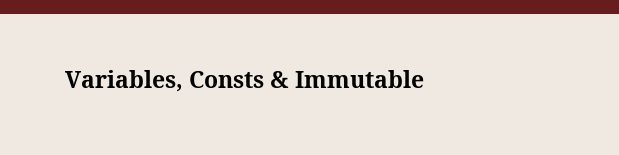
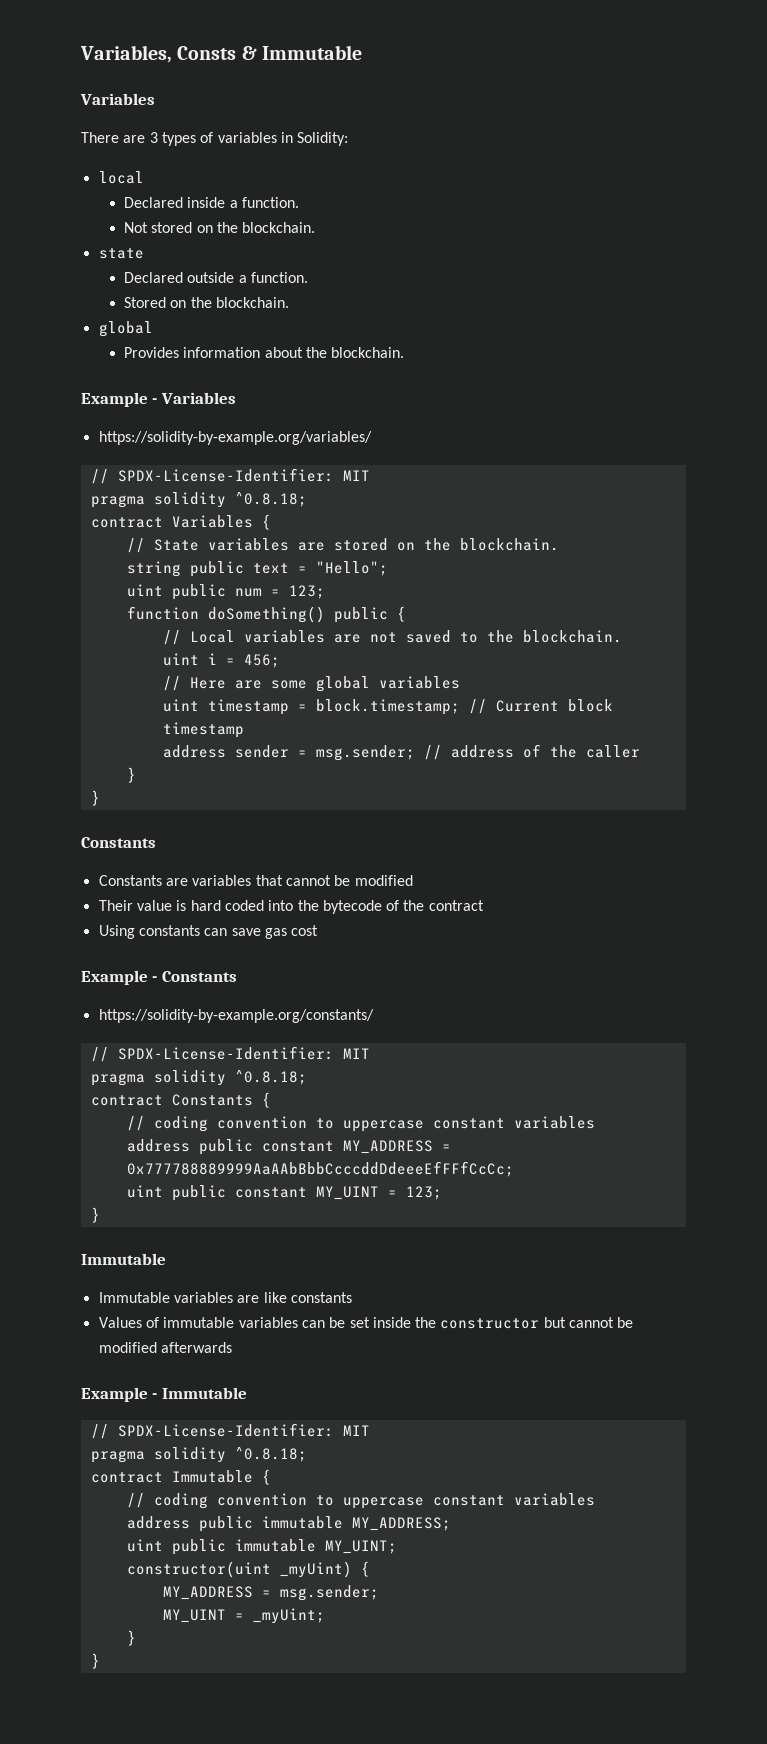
  Variables, Consts & Immutable
+ Variables
+ There are 3 types of variables in Solidity:
+ local
+ Declared inside a function.
+ Not stored on the blockchain.
+ state
+ Declared outside a function.
+ Stored on the blockchain.
+ global
+ Provides information about the blockchain.
+ Example - Variables
+ https://solidity-by-example.org/variables/
+ // SPDX-License-Identifier: MIT
+ pragma solidity ^0.8.18;
+ contract Variables {
+ // State variables are stored on the blockchain.
+ string public text = "Hello";
+ uint public num = 123;
+ function doSomething() public {
+ // Local variables are not saved to the blockchain.
+ uint i = 456;
+ // Here are some global variables
+ uint timestamp = block.timestamp; // Current block timestamp
+ address sender = msg.sender; // address of the caller
+ }
+ }
+ Constants
+ Constants are variables that cannot be modified
+ Their value is hard coded into the bytecode of the contract
+ Using constants can save gas cost
+ Example - Constants
+ https://solidity-by-example.org/constants/
+ // SPDX-License-Identifier: MIT
+ pragma solidity ^0.8.18;
+ contract Constants {
+ // coding convention to uppercase constant variables
+ address public constant MY_ADDRESS = 0x777788889999AaAAbBbbCcccddDdeeeEfFFfCcCc;
+ uint public constant MY_UINT = 123;
+ }
+ Immutable
+ Immutable variables are like constants
+ Values of immutable variables can be set inside the constructor but cannot be modified afterwards
+ Example - Immutable
+ // SPDX-License-Identifier: MIT
+ pragma solidity ^0.8.18;
+ contract Immutable {
+ // coding convention to uppercase constant variables
+ address public immutable MY_ADDRESS;
+ uint public immutable MY_UINT;
+ constructor(uint _myUint) {
+ MY_ADDRESS = msg.sender;
+ MY_UINT = _myUint;
+ }
+ }

